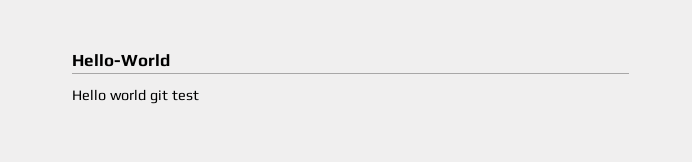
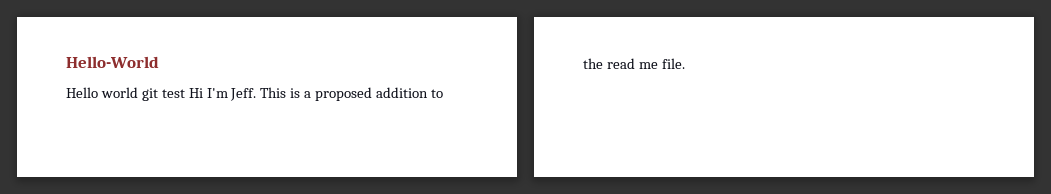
- Hello world git test
+ Hello world git test Hi I'm Jeff. This is a proposed addition to the read me file.

